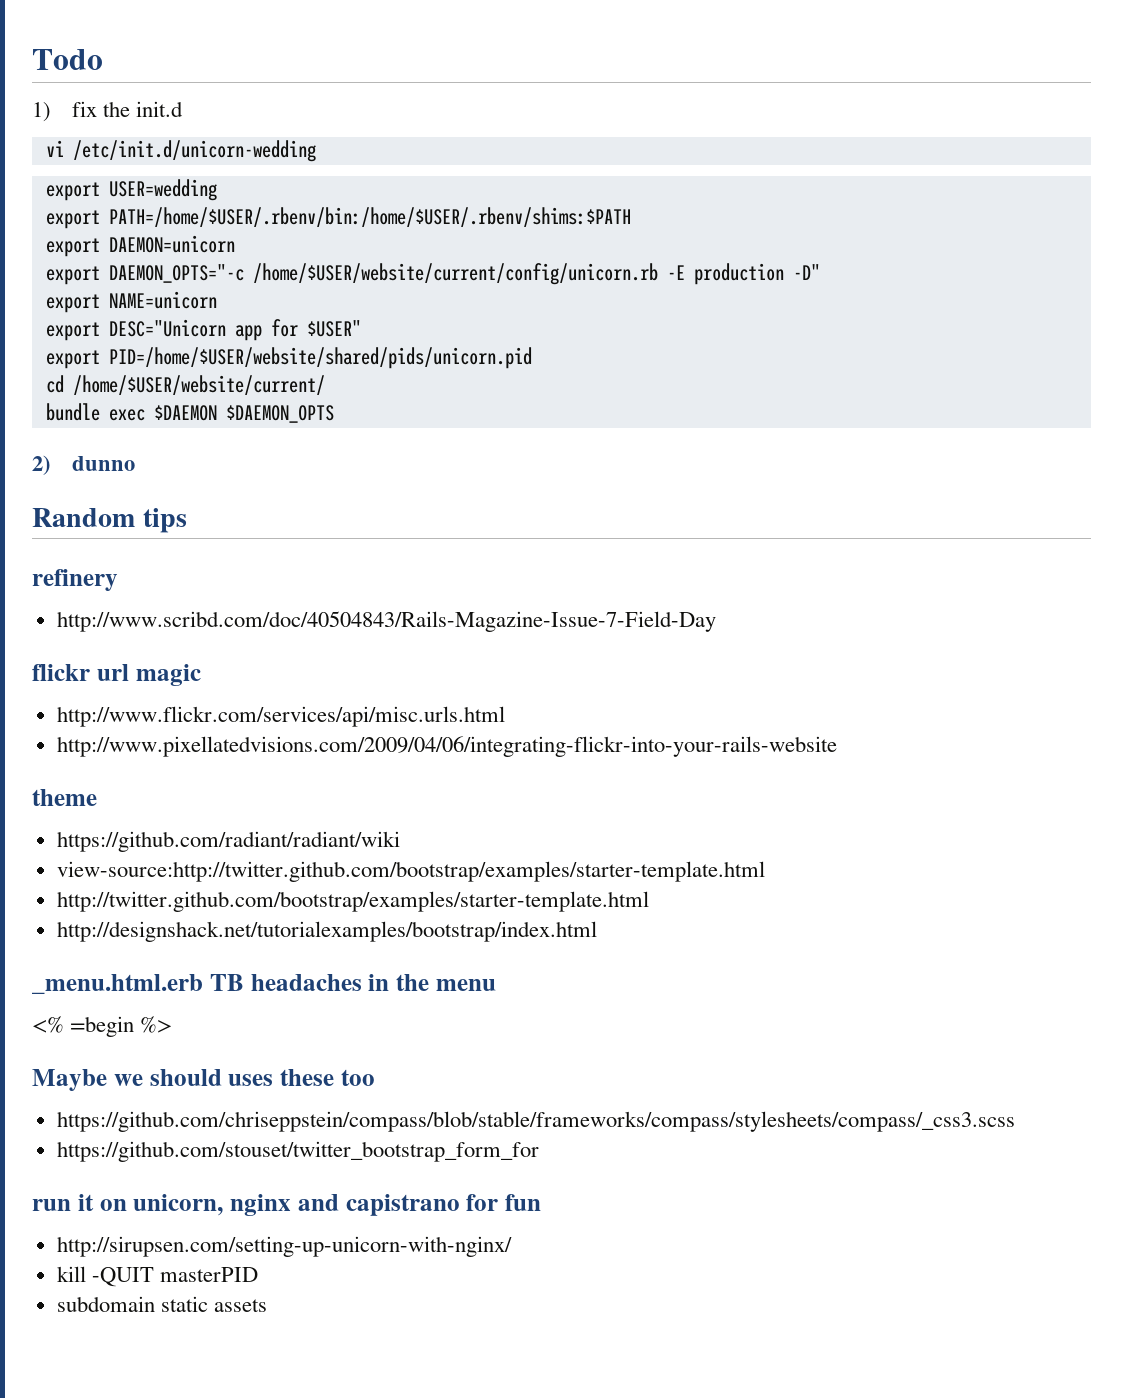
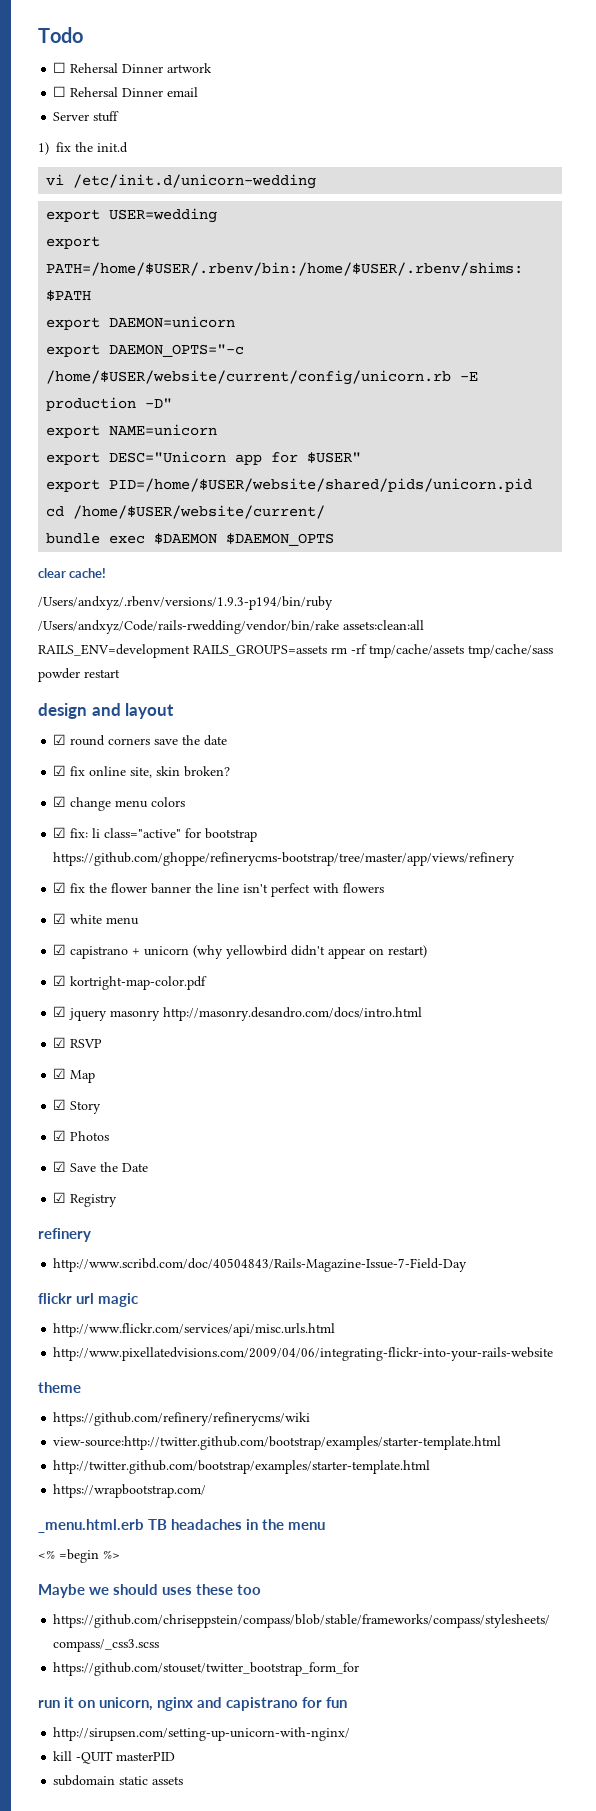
+ ☐ Rehersal Dinner artwork
+ ☐ Rehersal Dinner email
+ Server stuff
- 2) dunno
- Random tips
+ clear cache!
+ /Users/andxyz/.rbenv/versions/1.9.3-p194/bin/ruby /Users/andxyz/Code/rails-rwedding/vendor/bin/rake assets:clean:all RAILS_ENV=development RAILS_GROUPS=assets rm -rf tmp/cache/assets tmp/cache/sass powder restart
+ design and layout
+ ☑ round corners save the date
+ ☑ fix online site, skin broken?
+ ☑ change menu colors
+ ☑ fix: li class="active" for bootstrap https://github.com/ghoppe/refinerycms-bootstrap/tree/master/app/views/refinery
+ ☑ fix the flower banner the line isn't perfect with flowers
+ ☑ white menu
+ ☑ capistrano + unicorn (why yellowbird didn't appear on restart)
+ ☑ kortright-map-color.pdf
+ ☑ jquery masonry http://masonry.desandro.com/docs/intro.html
+ ☑ RSVP
+ ☑ Map
+ ☑ Story
+ ☑ Photos
+ ☑ Save the Date
+ ☑ Registry
- https://github.com/radiant/radiant/wiki
+ https://github.com/refinery/refinerycms/wiki
- http://designshack.net/tutorialexamples/bootstrap/index.html
+ https://wrapbootstrap.com/

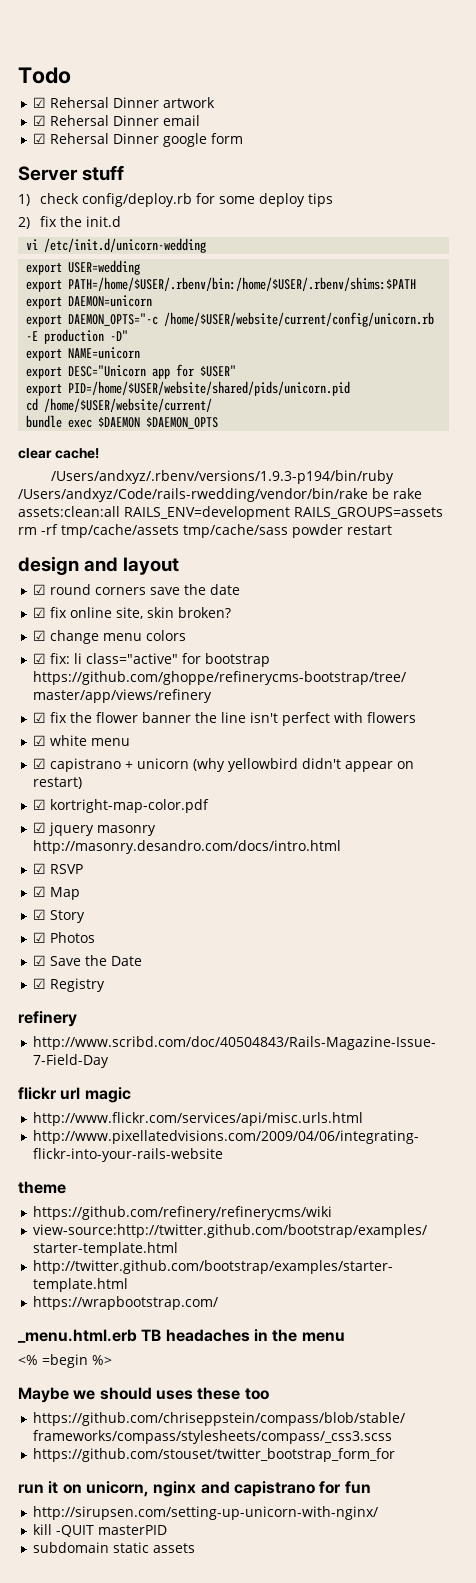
- ☐ Rehersal Dinner artwork
+ ☑ Rehersal Dinner artwork
- ☐ Rehersal Dinner email
+ ☑ Rehersal Dinner email
+ ☑ Rehersal Dinner google form
  Server stuff
- 1) fix the init.d
+ 1) check config/deploy.rb for some deploy tips
+ 2) fix the init.d
- /Users/andxyz/.rbenv/versions/1.9.3-p194/bin/ruby /Users/andxyz/Code/rails-rwedding/vendor/bin/rake assets:clean:all RAILS_ENV=development RAILS_GROUPS=assets rm -rf tmp/cache/assets tmp/cache/sass powder restart
+ /Users/andxyz/.rbenv/versions/1.9.3-p194/bin/ruby /Users/andxyz/Code/rails-rwedding/vendor/bin/rake be rake assets:clean:all RAILS_ENV=development RAILS_GROUPS=assets rm -rf tmp/cache/assets tmp/cache/sass powder restart

